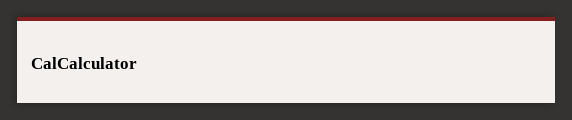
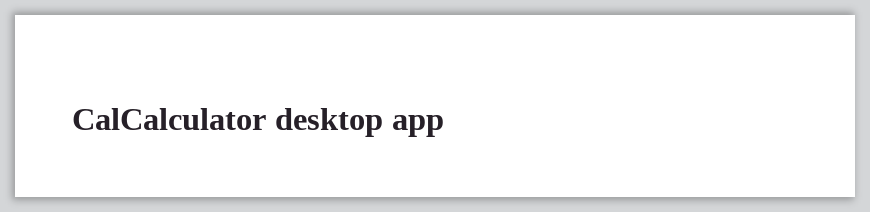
- CalCalculator
+ CalCalculator desktop app

